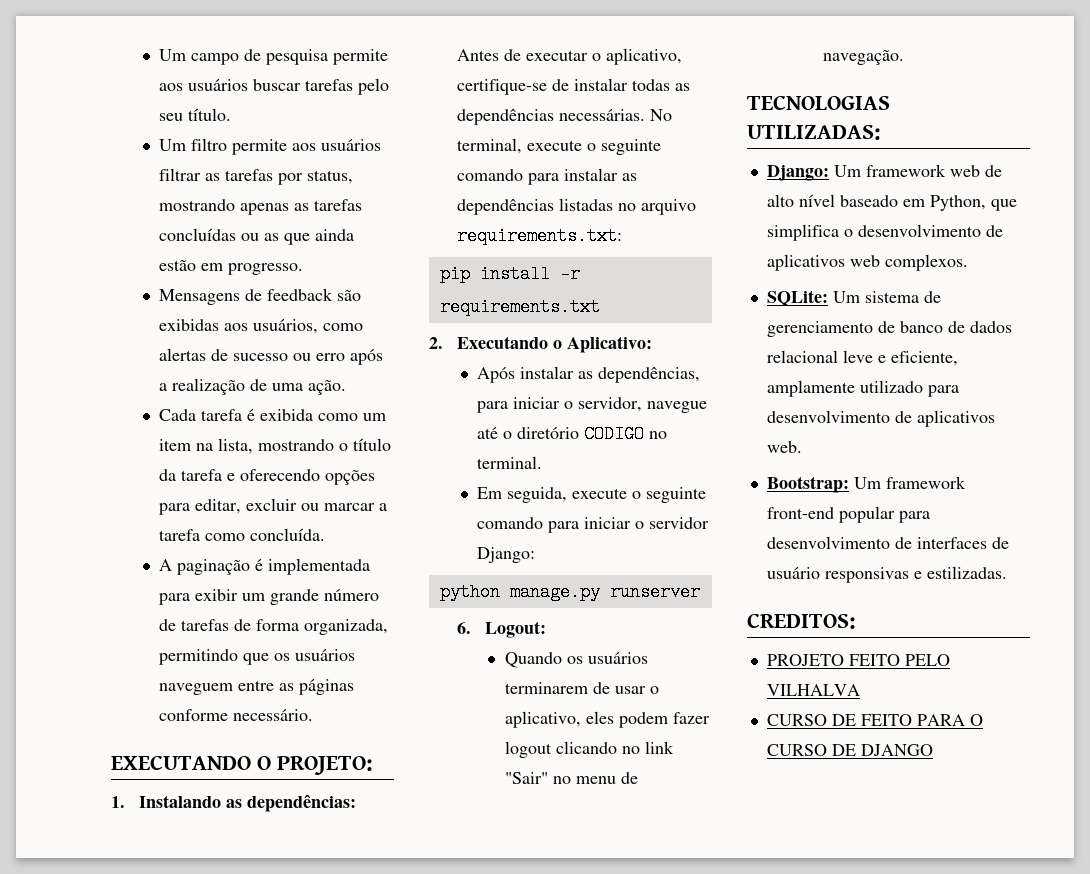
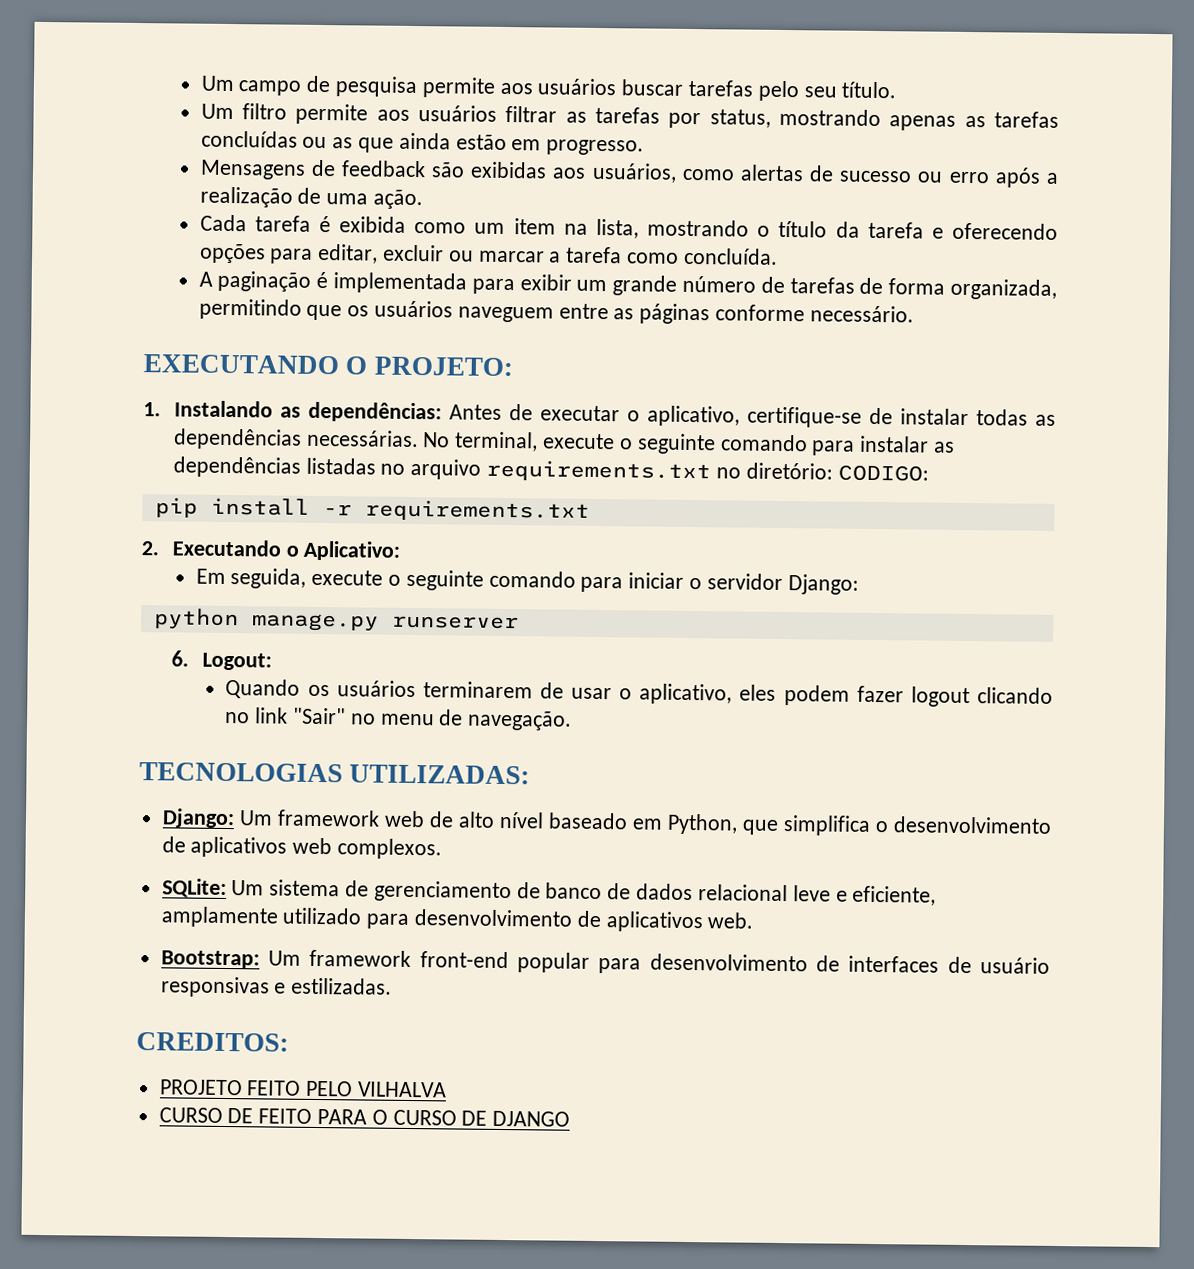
- No terminal, execute o seguinte comando para instalar as dependências listadas no arquivo requirements.txt:
+ No terminal, execute o seguinte comando para instalar as dependências listadas no arquivo requirements.txt no diretório: CODIGO:
- Após instalar as dependências, para iniciar o servidor, navegue até o diretório CODIGO no terminal.

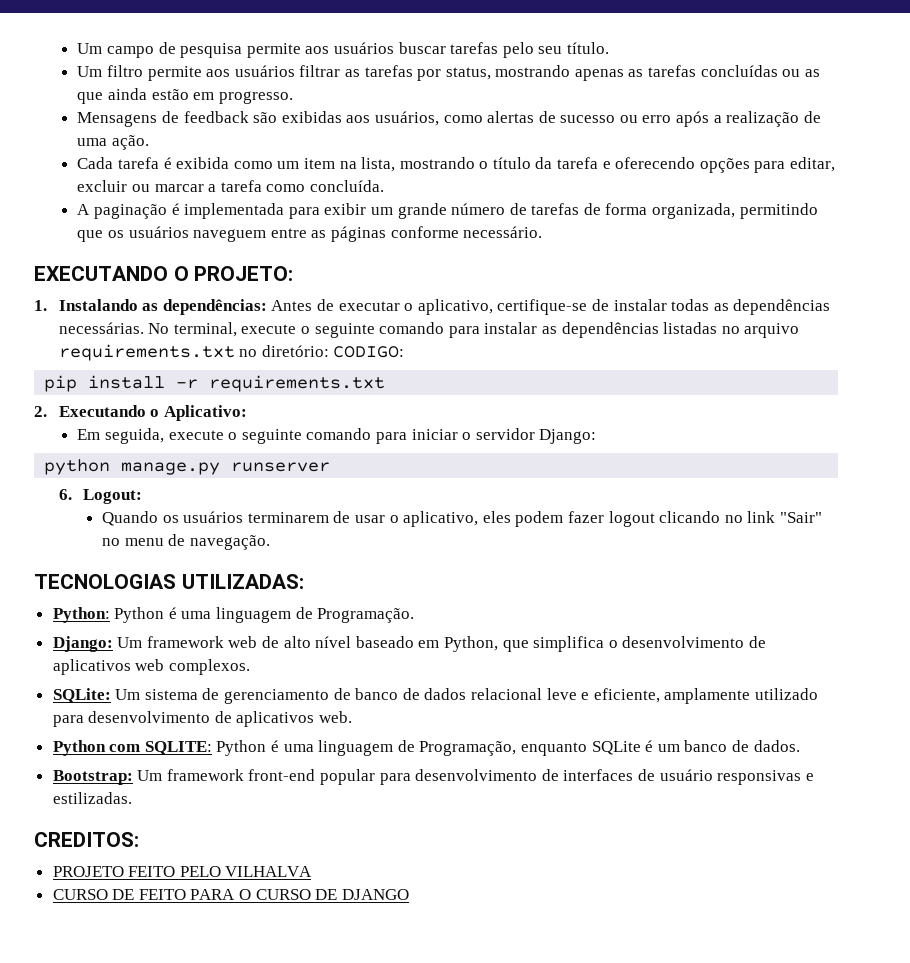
+ Python: Python é uma linguagem de Programação.
+ Python com SQLITE: Python é uma linguagem de Programação, enquanto SQLite é um banco de dados.

